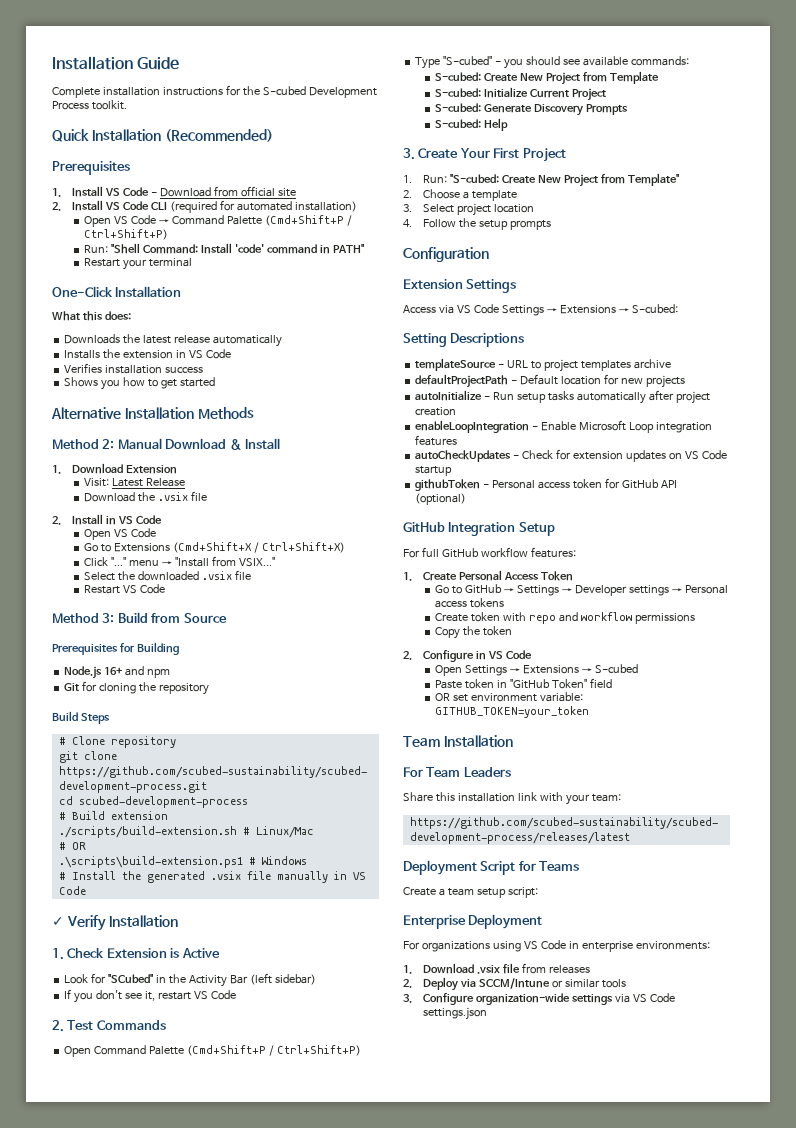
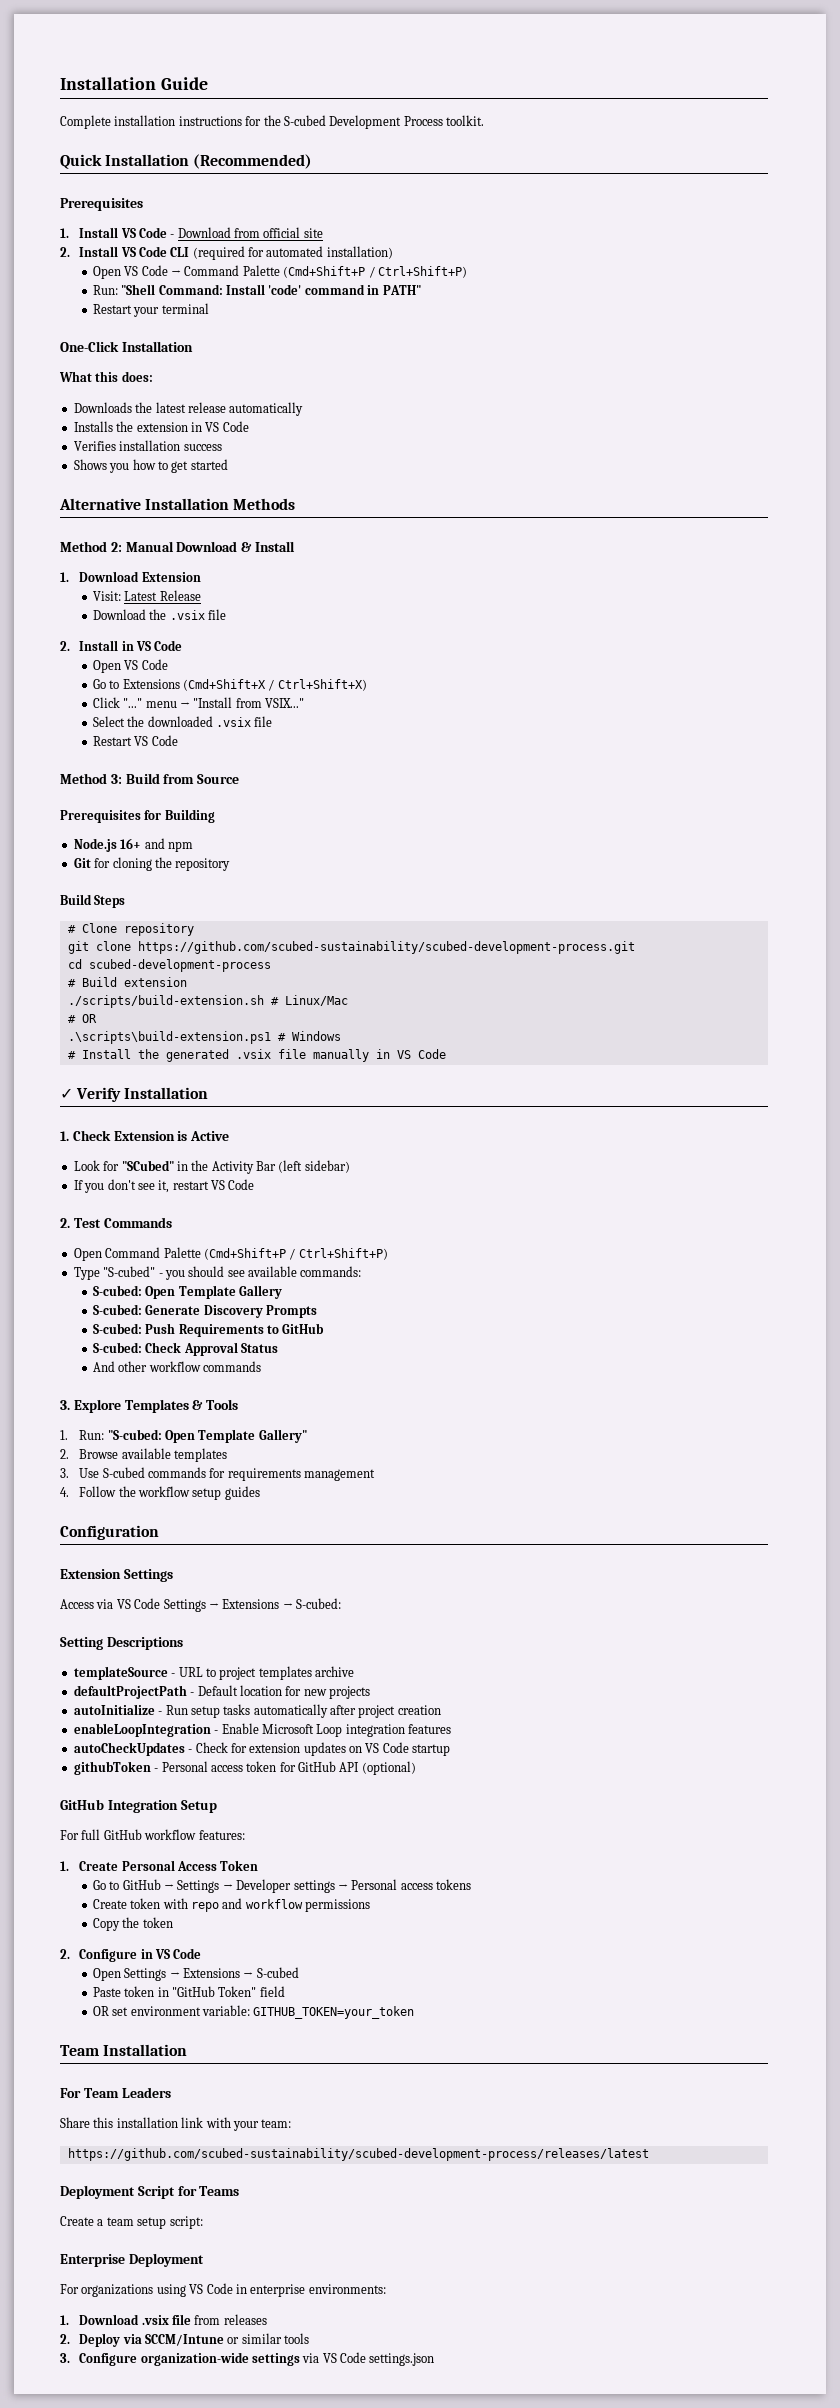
- S-cubed: Create New Project from Template
- S-cubed: Initialize Current Project
+ S-cubed: Open Template Gallery
- S-cubed: Help
- 3. Create Your First Project
- 1. Run: "S-cubed: Create New Project from Template"
- 2. Choose a template
- 3. Select project location
+ S-cubed: Push Requirements to GitHub
+ S-cubed: Check Approval Status
+ And other workflow commands
+ 3. Explore Templates & Tools
+ 1. Run: "S-cubed: Open Template Gallery"
+ 2. Browse available templates
+ 3. Use S-cubed commands for requirements management
- 4. Follow the setup prompts
+ 4. Follow the workflow setup guides

